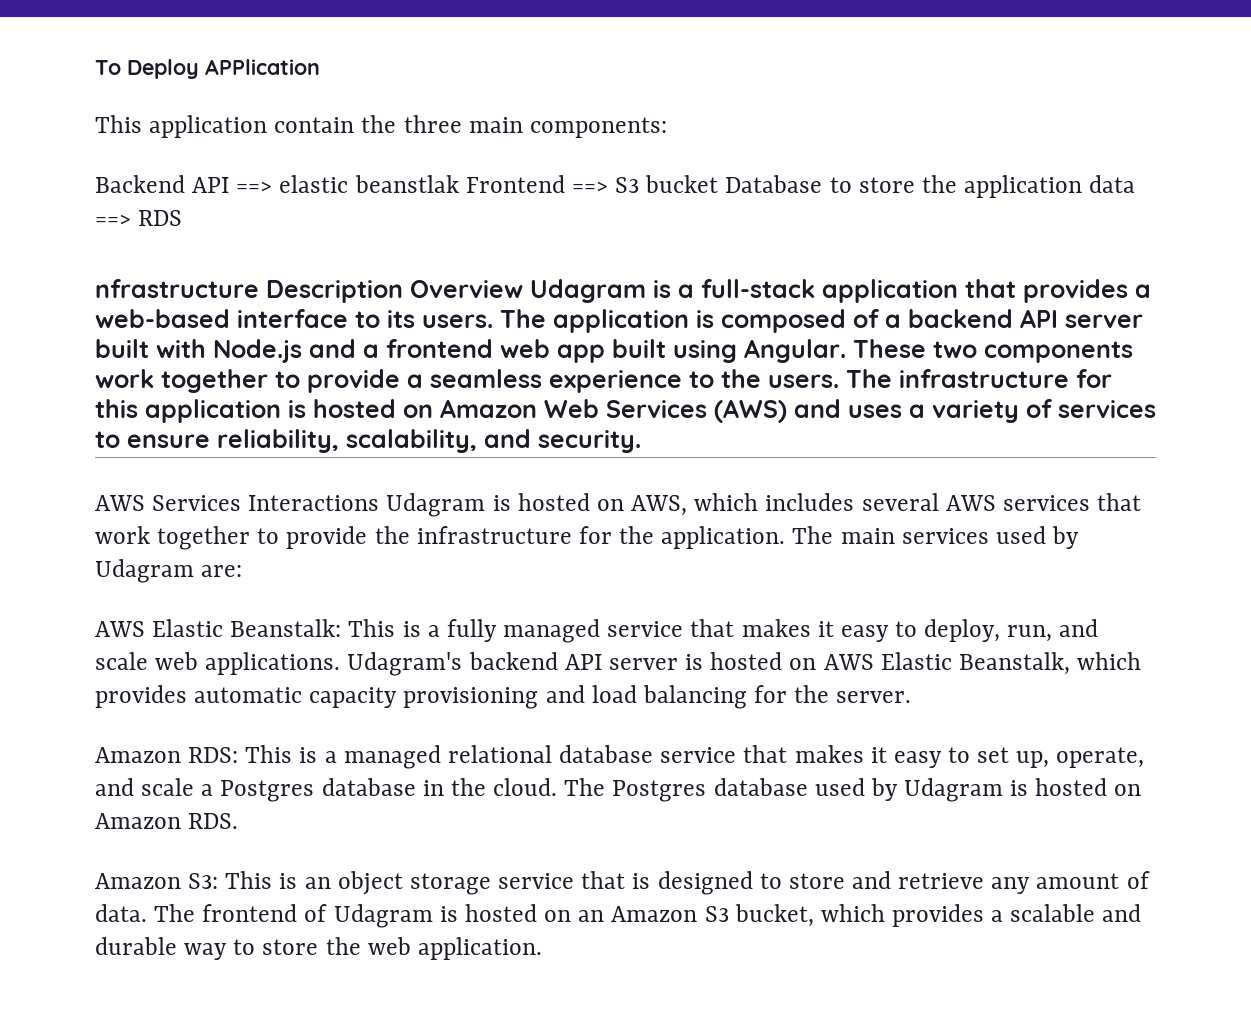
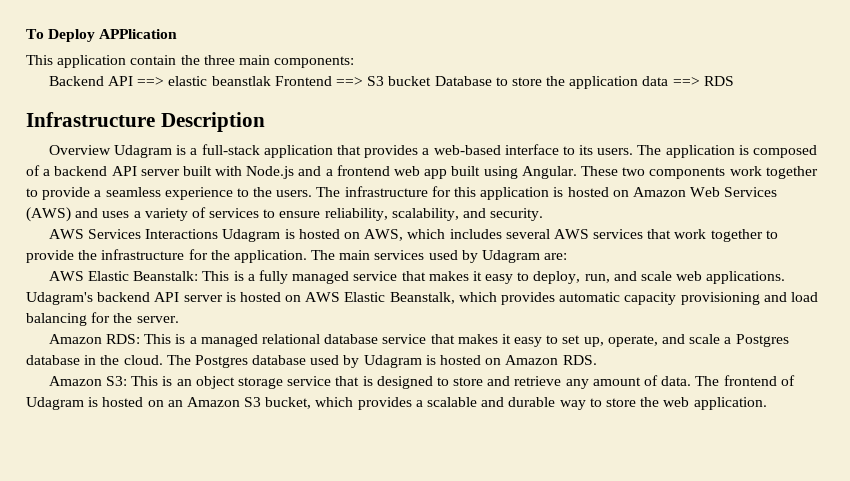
- nfrastructure Description Overview Udagram is a full-stack application that provides a web-based interface to its users.
+ Infrastructure Description
+ Overview Udagram is a full-stack application that provides a web-based interface to its users.

